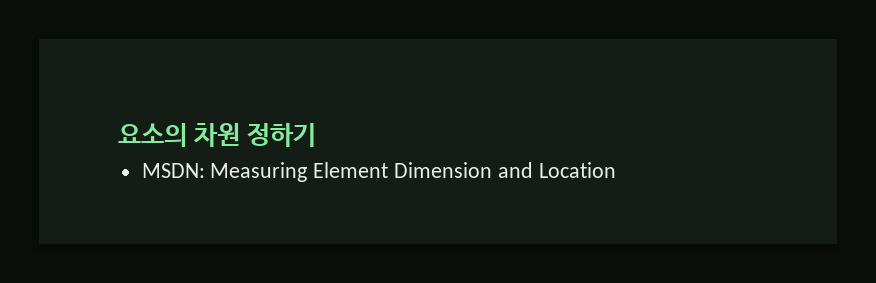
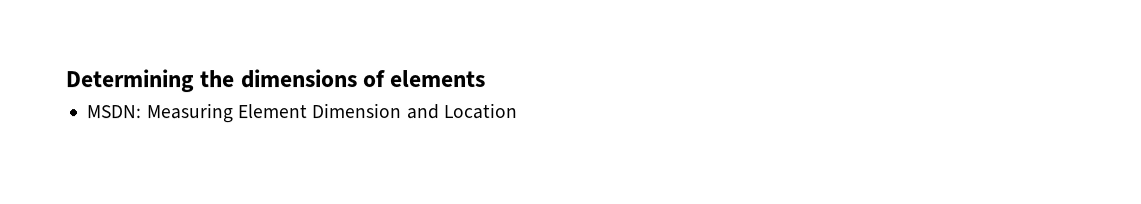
- 요소의 차원 정하기
+ Determining the dimensions of elements

